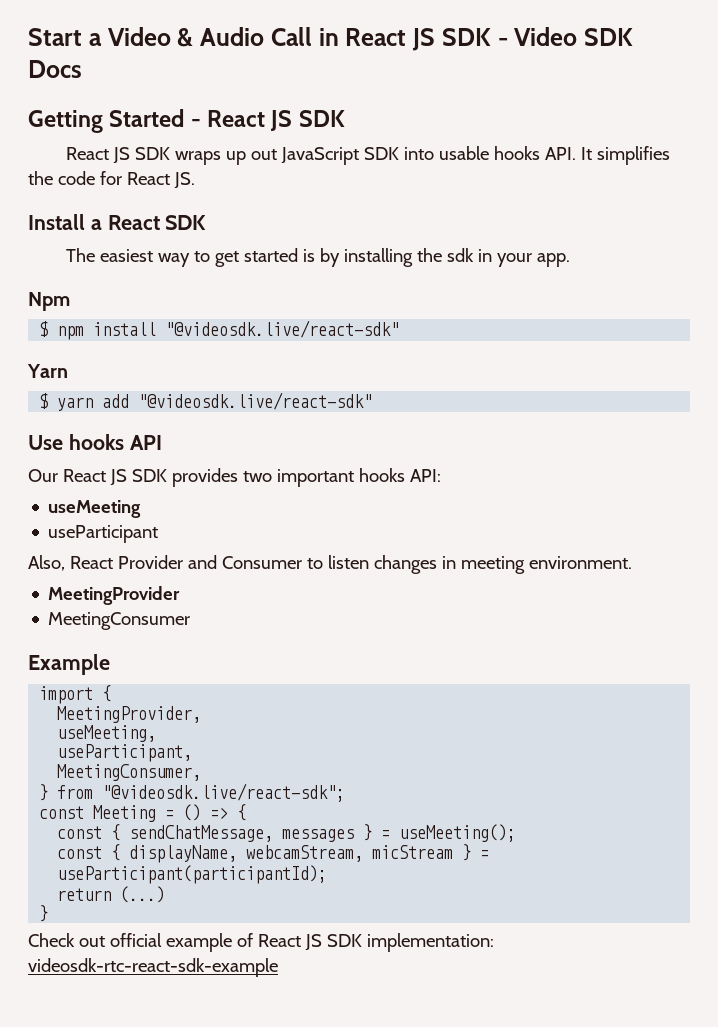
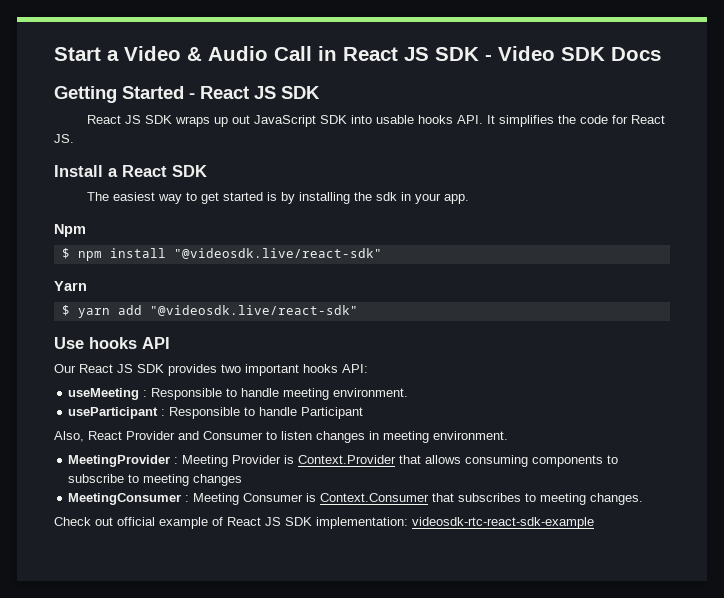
- useMeeting
- useParticipant
+ useMeeting : Responsible to handle meeting environment.
+ useParticipant : Responsible to handle Participant
- MeetingProvider
- MeetingConsumer
- Example
- import {
- MeetingProvider,
- useMeeting,
- useParticipant,
- MeetingConsumer,
- } from "@videosdk.live/react-sdk";
- const Meeting = () => {
- const { sendChatMessage, messages } = useMeeting();
- const { displayName, webcamStream, micStream } = useParticipant(participantId);
- return (...)
- }
+ MeetingProvider : Meeting Provider is Context.Provider that allows consuming components to subscribe to meeting changes
+ MeetingConsumer : Meeting Consumer is Context.Consumer that subscribes to meeting changes.

